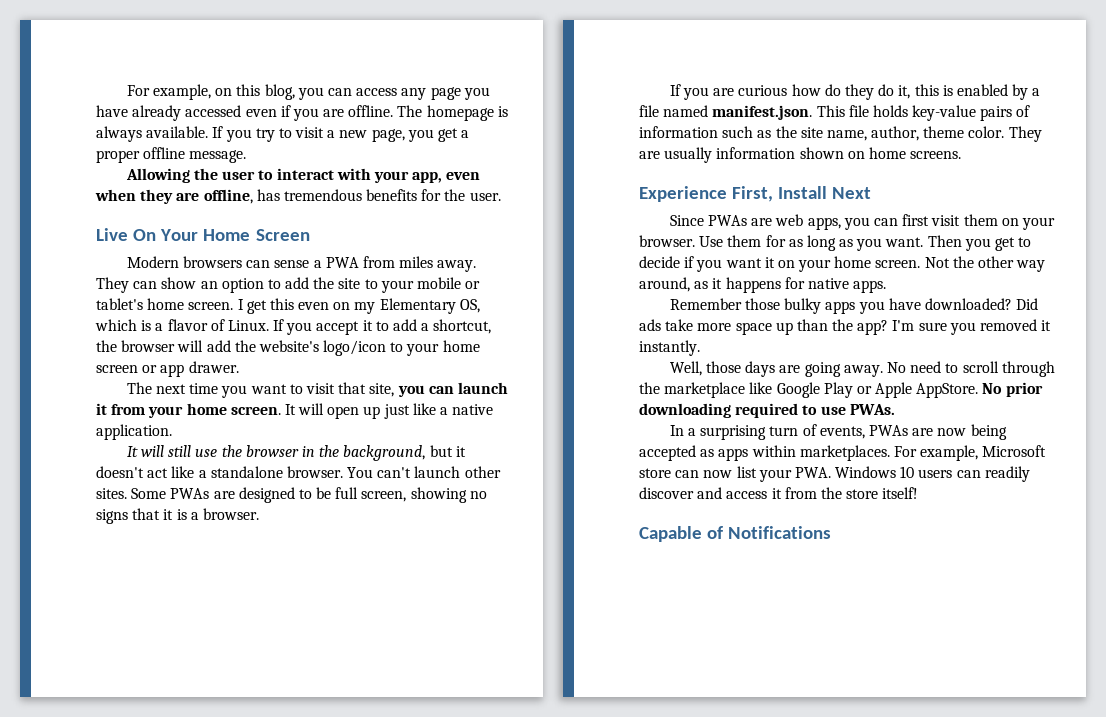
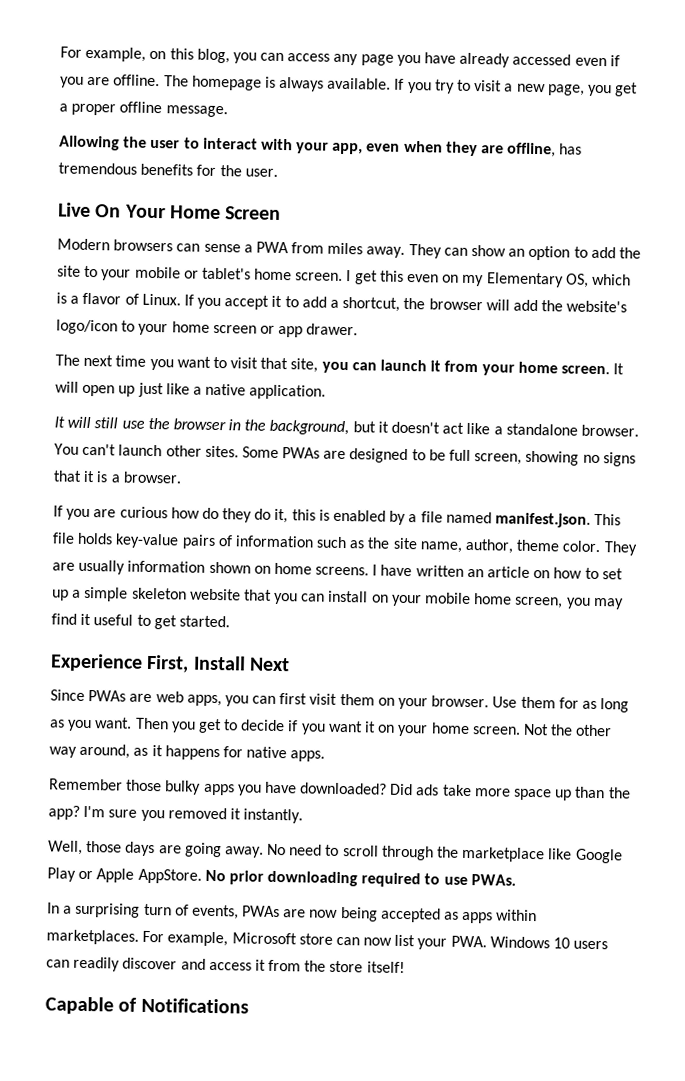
+ I have written an article on how to set up a simple skeleton website that you can install on your mobile home screen, you may find it useful to get started.

